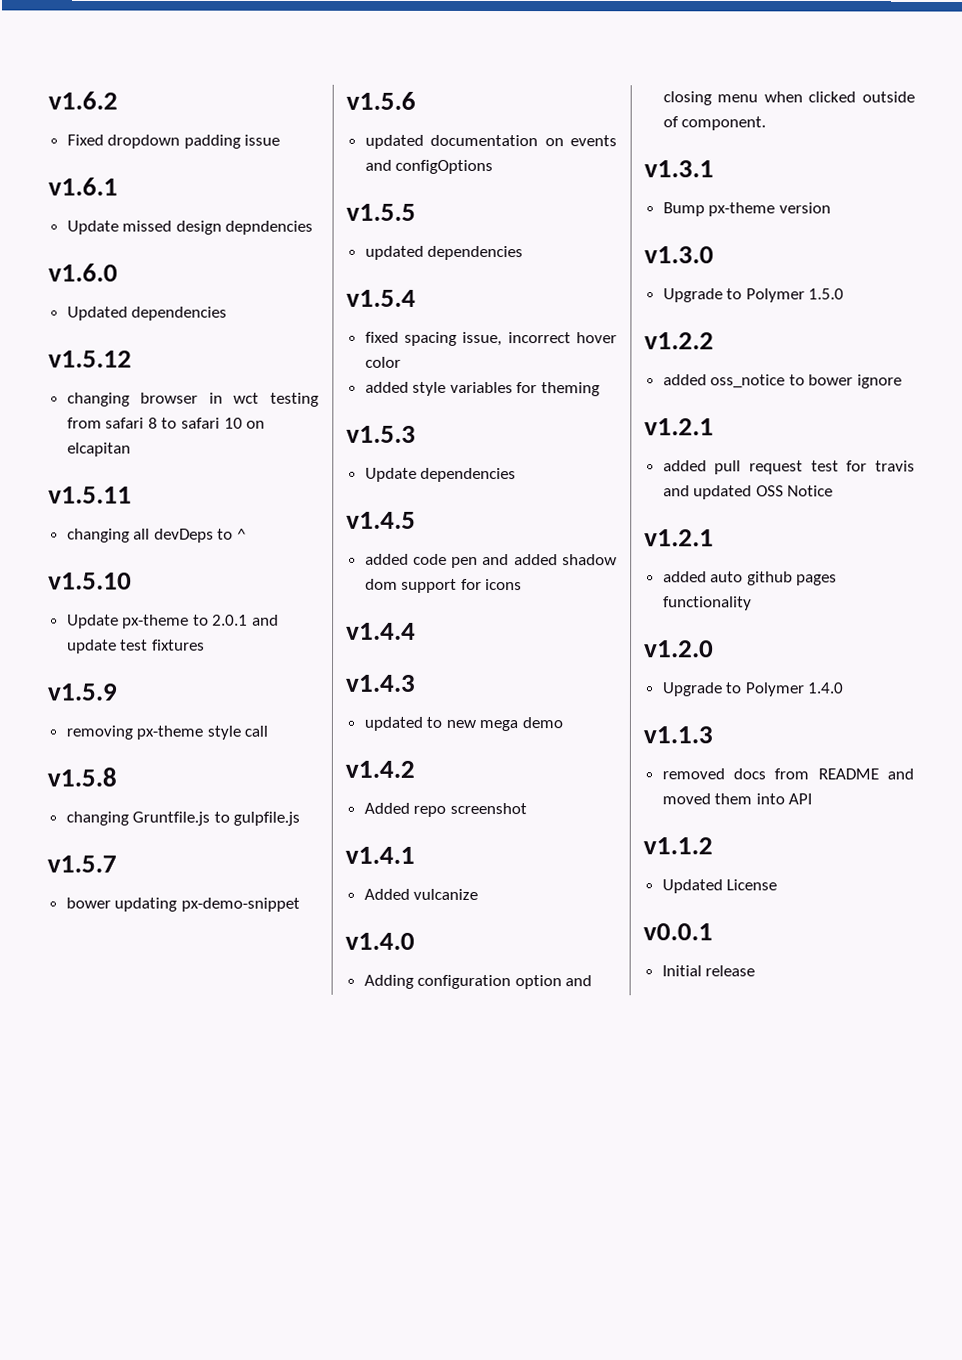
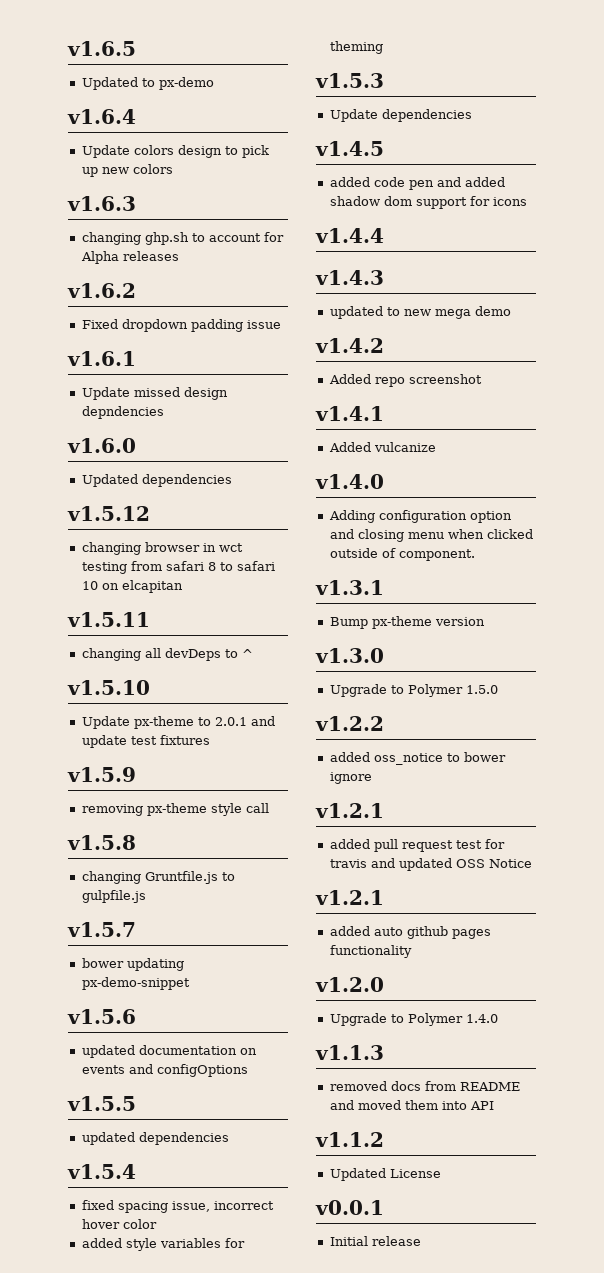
+ v1.6.5
+ Updated to px-demo
+ v1.6.4
+ Update colors design to pick up new colors
+ v1.6.3
+ changing ghp.sh to account for Alpha releases

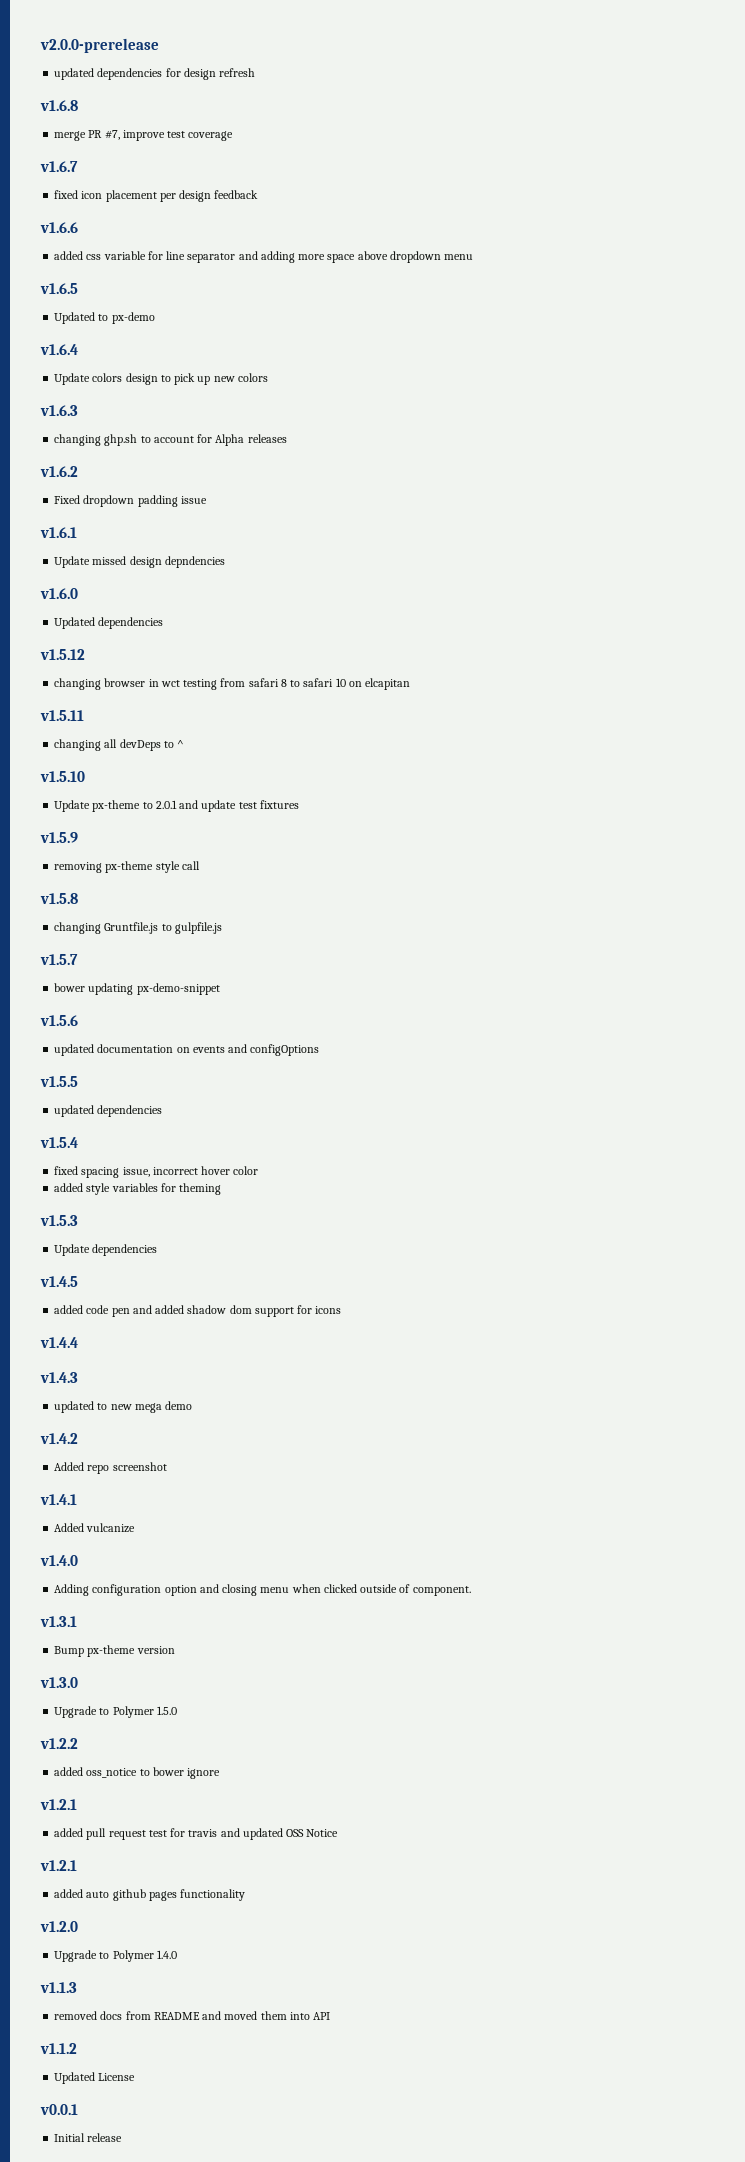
+ v2.0.0-prerelease
+ updated dependencies for design refresh
+ v1.6.8
+ merge PR #7, improve test coverage
+ v1.6.7
+ fixed icon placement per design feedback
+ v1.6.6
+ added css variable for line separator and adding more space above dropdown menu

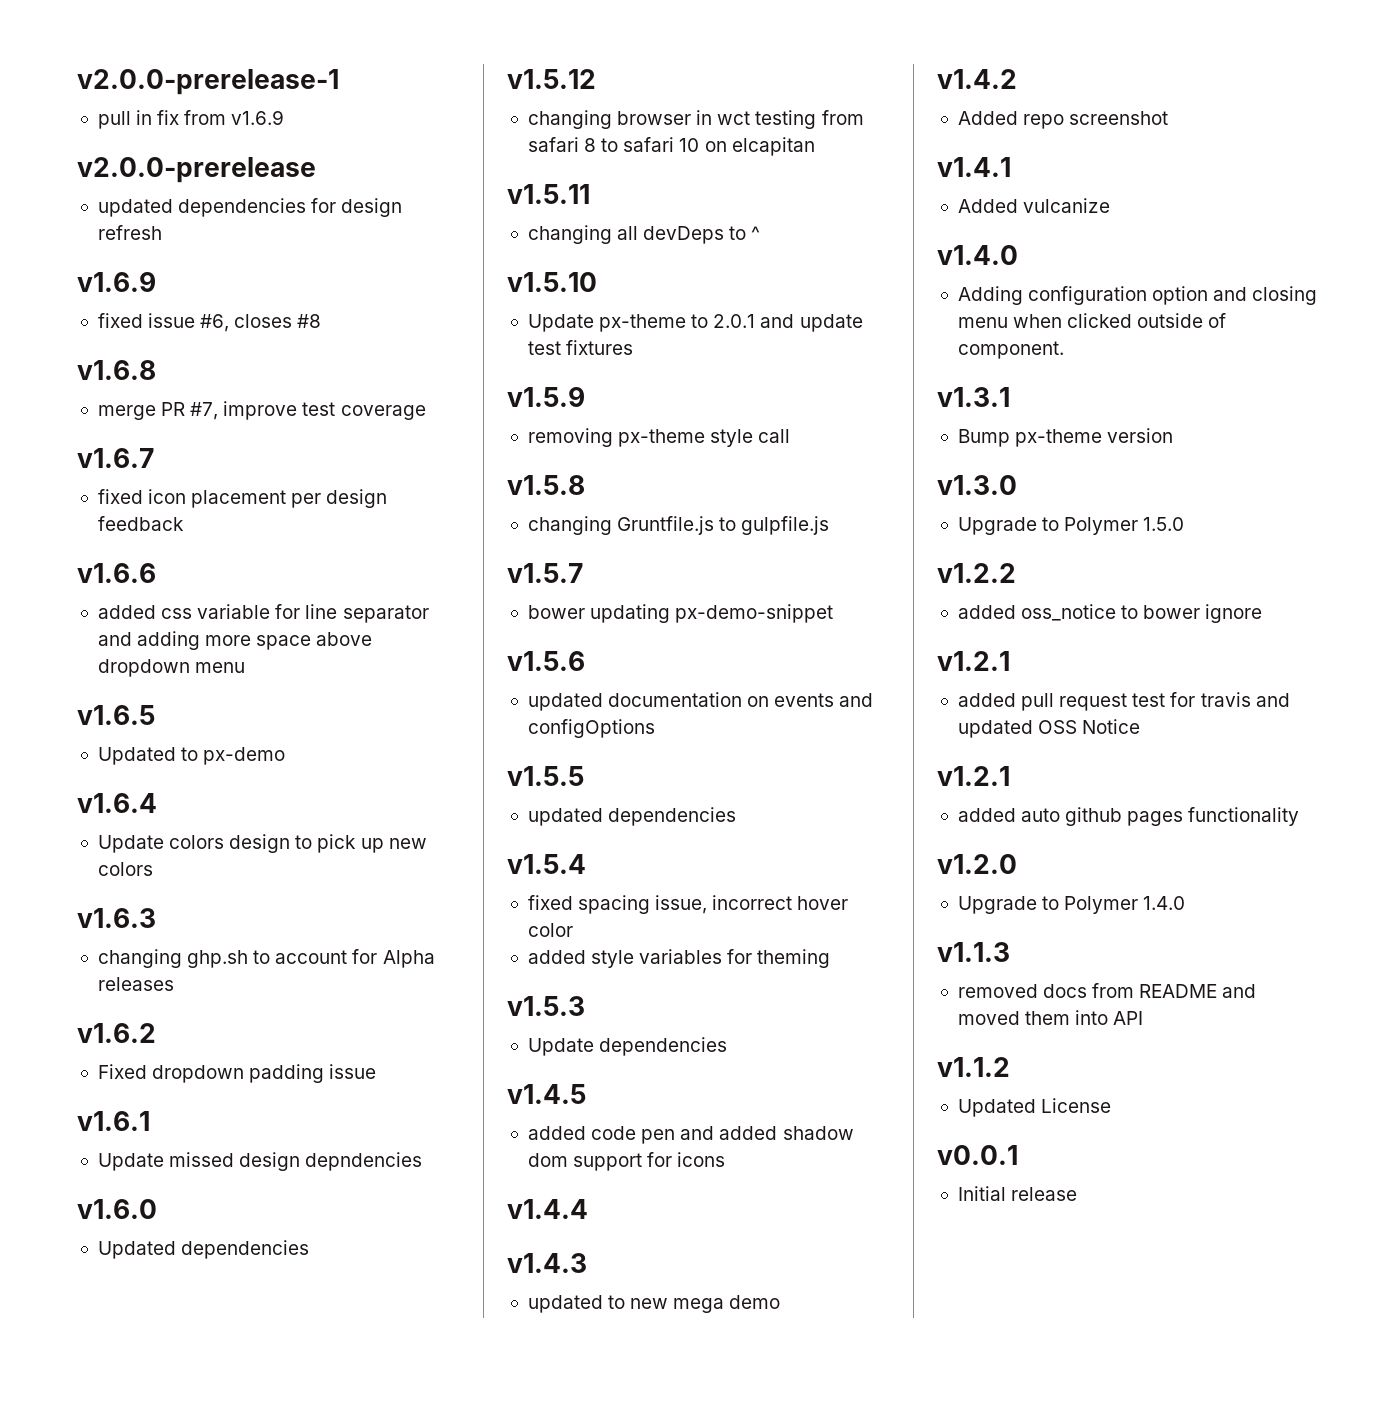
+ v2.0.0-prerelease-1
+ pull in fix from v1.6.9
  updated dependencies for design refresh
+ v1.6.9
+ fixed issue #6, closes #8

